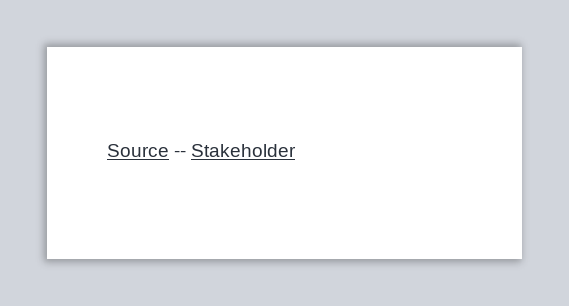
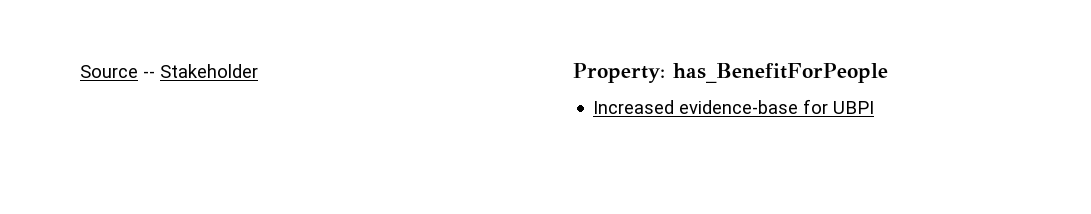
+ Property: has_BenefitForPeople
+ Increased evidence-base for UBPI

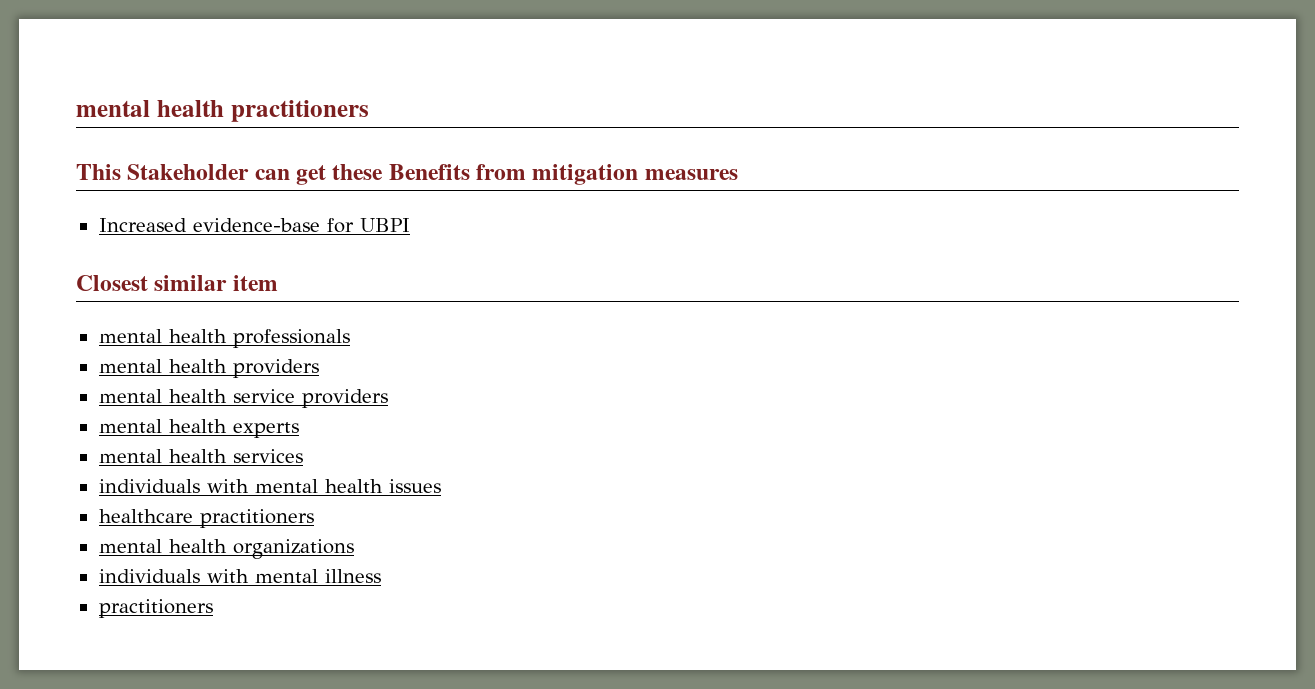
- Source -- Stakeholder
- Property: has_BenefitForPeople
+ mental health practitioners
+ This Stakeholder can get these Benefits from mitigation measures
  Increased evidence-base for UBPI
+ Closest similar item
+ mental health professionals
+ mental health providers
+ mental health service providers
+ mental health experts
+ mental health services
+ individuals with mental health issues
+ healthcare practitioners
+ mental health organizations
+ individuals with mental illness
+ practitioners

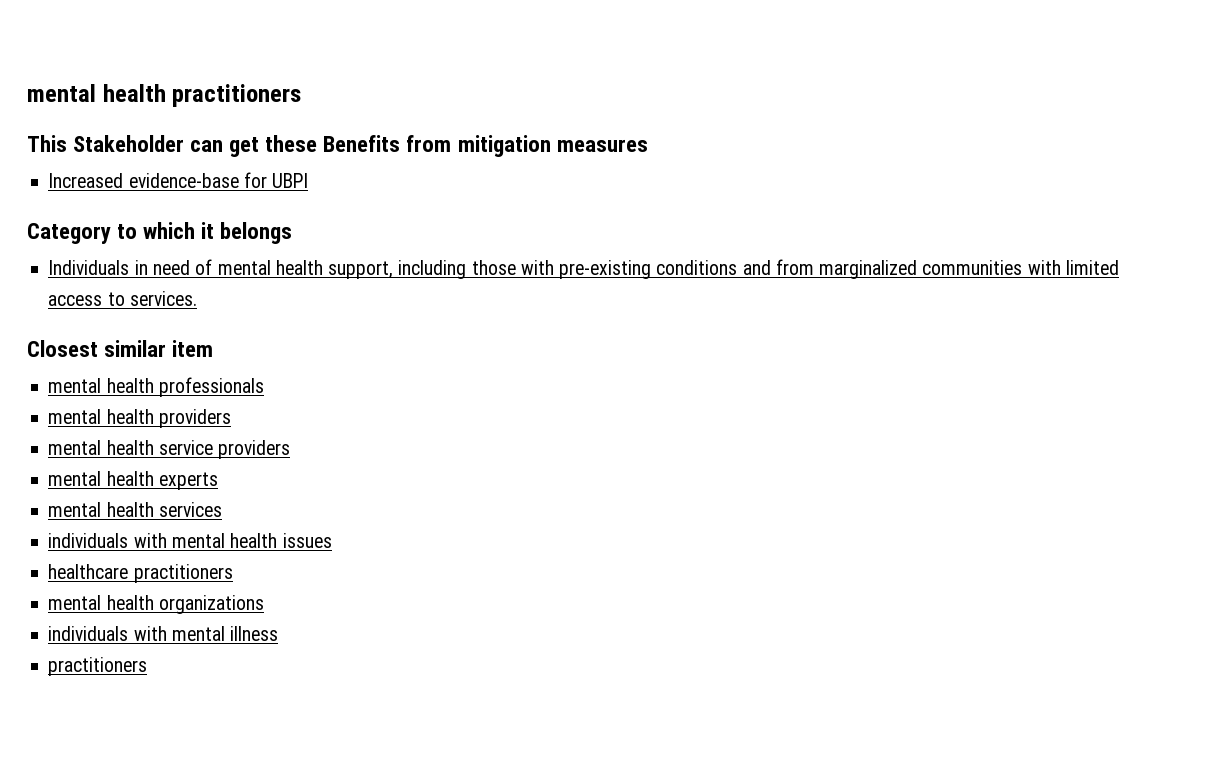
+ Category to which it belongs
+ Individuals in need of mental health support, including those with pre-existing conditions and from marginalized communities with limited access to services.

